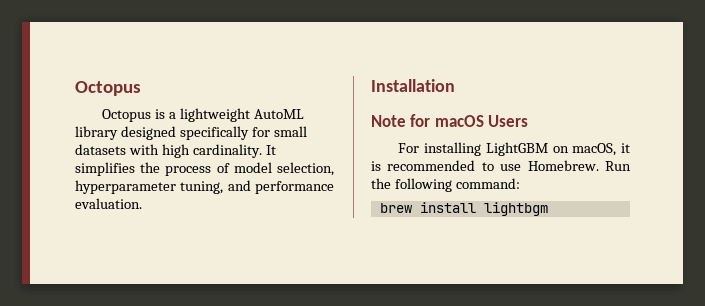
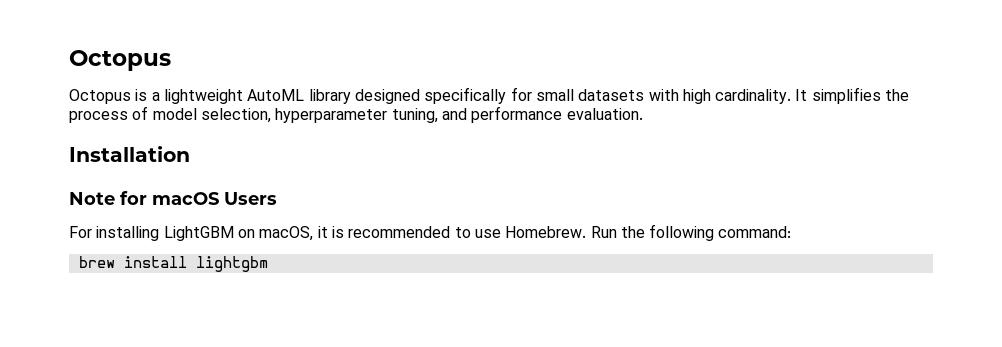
- brew install lightbgm
+ brew install lightgbm

